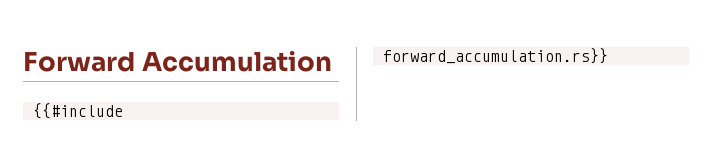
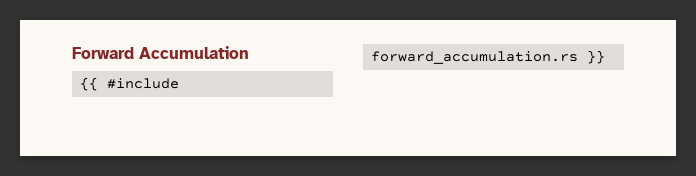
- {{#include forward_accumulation.rs}}
+ {{ #include forward_accumulation.rs }}

